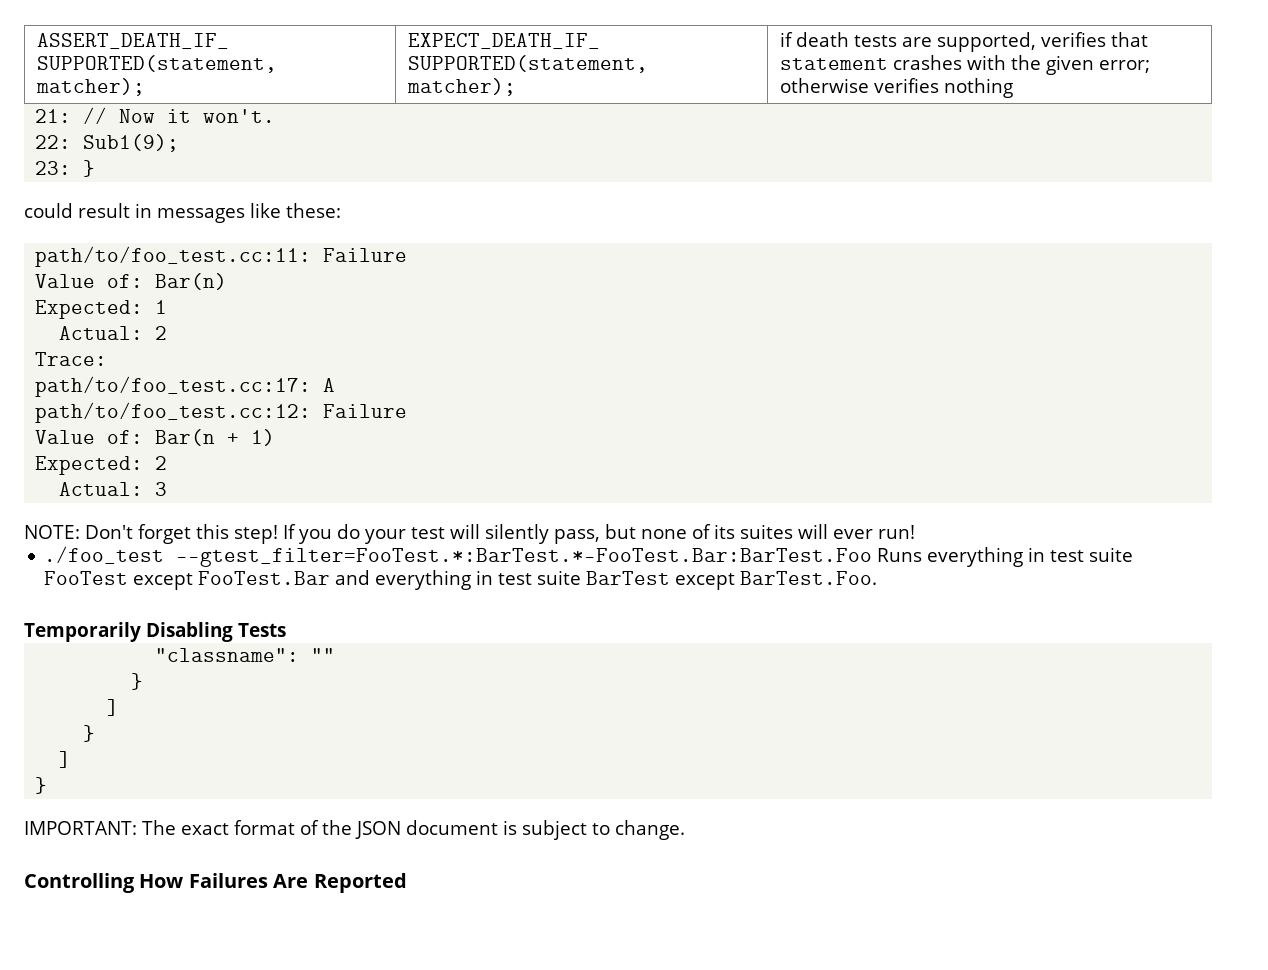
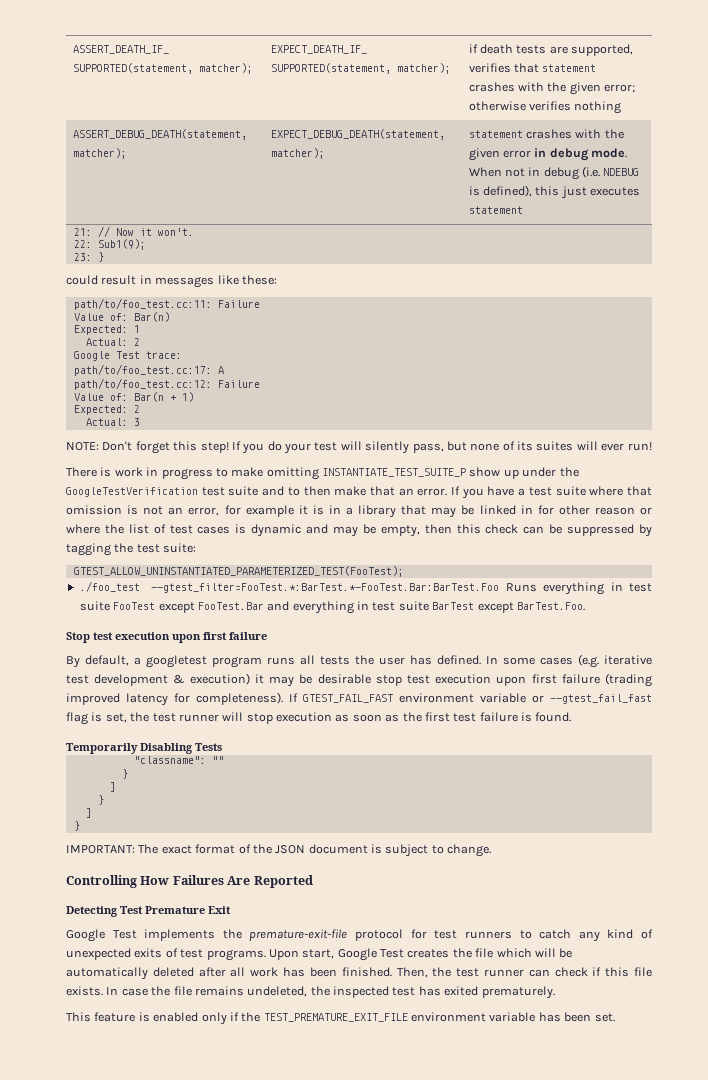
+ ASSERT_DEBUG_DEATH(statement, matcher); | EXPECT_DEBUG_DEATH(statement, matcher); | statement crashes with the given error in debug mode. When not in debug (i.e. NDEBUG is defined), this just executes statement
- Trace:
+ Google Test trace:
+ There is work in progress to make omitting INSTANTIATE_TEST_SUITE_P show up under the GoogleTestVerification test suite and to then make that an error. If you have a test suite where that omission is not an error, for example it is in a library that may be linked in for other reason or where the list of test cases is dynamic and may be empty, then this check can be suppressed by tagging the test suite:
+ GTEST_ALLOW_UNINSTANTIATED_PARAMETERIZED_TEST(FooTest);
+ Stop test execution upon first failure
+ By default, a googletest program runs all tests the user has defined. In some cases (e.g. iterative test development & execution) it may be desirable stop test execution upon first failure (trading improved latency for completeness). If GTEST_FAIL_FAST environment variable or --gtest_fail_fast flag is set, the test runner will stop execution as soon as the first test failure is found.
+ Detecting Test Premature Exit
+ Google Test implements the premature-exit-file protocol for test runners to catch any kind of unexpected exits of test programs. Upon start, Google Test creates the file which will be automatically deleted after all work has been finished. Then, the test runner can check if this file exists. In case the file remains undeleted, the inspected test has exited prematurely.
+ This feature is enabled only if the TEST_PREMATURE_EXIT_FILE environment variable has been set.

